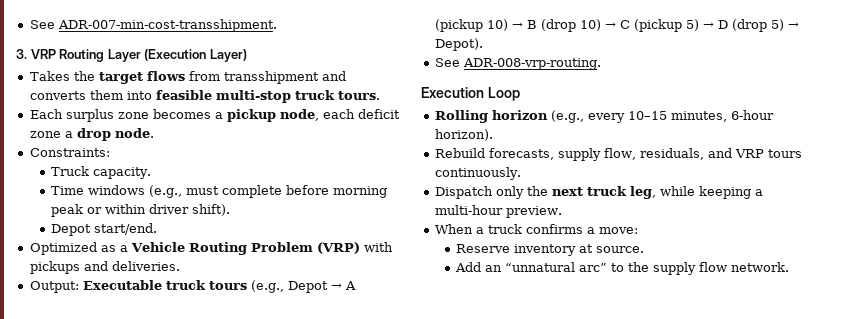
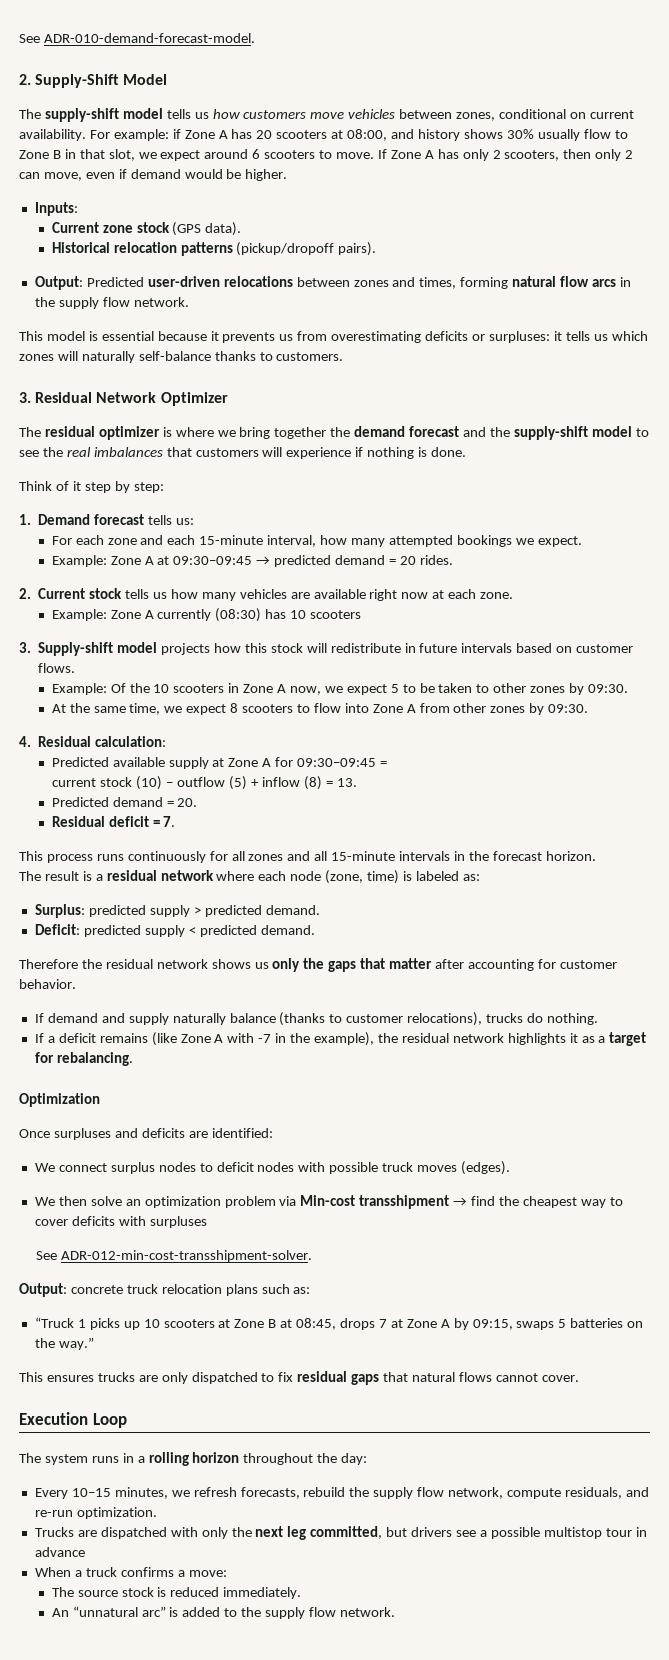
- See ADR-007-min-cost-transshipment.
- 3. VRP Routing Layer (Execution Layer)
- Takes the target flows from transshipment and converts them into feasible multi-stop truck tours.
- Each surplus zone becomes a pickup node, each deficit zone a drop node.
- Constraints:
- Truck capacity.
- Time windows (e.g., must complete before morning peak or within driver shift).
- Depot start/end.
- Optimized as a Vehicle Routing Problem (VRP) with pickups and deliveries.
- Output: Executable truck tours (e.g., Depot → A (pickup 10) → B (drop 10) → C (pickup 5) → D (drop 5) → Depot).
- See ADR-008-vrp-routing.
+ See ADR-010-demand-forecast-model.
+ 2. Supply-Shift Model
+ The supply-shift model tells us how customers move vehicles between zones, conditional on current availability. For example: if Zone A has 20 scooters at 08:00, and history shows 30% usually flow to Zone B in that slot, we expect around 6 scooters to move. If Zone A has only 2 scooters, then only 2 can move, even if demand would be higher.
+ Inputs:
+ Current zone stock (GPS data).
+ Historical relocation patterns (pickup/dropoff pairs).
+ Output: Predicted user-driven relocations between zones and times, forming natural flow arcs in the supply flow network.
+ This model is essential because it prevents us from overestimating deficits or surpluses: it tells us which zones will naturally self-balance thanks to customers.
+ 3. Residual Network Optimizer
+ The residual optimizer is where we bring together the demand forecast and the supply-shift model to see the real imbalances that customers will experience if nothing is done.
+ Think of it step by step:
+ 1. Demand forecast tells us:
+ For each zone and each 15-minute interval, how many attempted bookings we expect.
+ Example: Zone A at 09:30–09:45 → predicted demand = 20 rides.
+ 2. Current stock tells us how many vehicles are available right now at each zone.
+ Example: Zone A currently (08:30) has 10 scooters
+ 3. Supply-shift model projects how this stock will redistribute in future intervals based on customer flows.
+ Example: Of the 10 scooters in Zone A now, we expect 5 to be taken to other zones by 09:30.
+ At the same time, we expect 8 scooters to flow into Zone A from other zones by 09:30.
+ 4. Residual calculation:
+ Predicted available supply at Zone A for 09:30–09:45 =
+ current stock (10) – outflow (5) + inflow (8) = 13.
+ Predicted demand = 20.
+ Residual deficit = 7.
+ This process runs continuously for all zones and all 15-minute intervals in the forecast horizon.
+ The result is a residual network where each node (zone, time) is labeled as:
+ Surplus: predicted supply > predicted demand.
+ Deficit: predicted supply < predicted demand.
+ Therefore the residual network shows us only the gaps that matter after accounting for customer behavior.
+ If demand and supply naturally balance (thanks to customer relocations), trucks do nothing.
+ If a deficit remains (like Zone A with -7 in the example), the residual network highlights it as a target for rebalancing.
+ Optimization
+ Once surpluses and deficits are identified:
+ We connect surplus nodes to deficit nodes with possible truck moves (edges).
+ We then solve an optimization problem via Min-cost transshipment → find the cheapest way to cover deficits with surpluses
+ See ADR-012-min-cost-transshipment-solver.
+ Output: concrete truck relocation plans such as:
+ “Truck 1 picks up 10 scooters at Zone B at 08:45, drops 7 at Zone A by 09:15, swaps 5 batteries on the way.”
+ This ensures trucks are only dispatched to fix residual gaps that natural flows cannot cover.
  Execution Loop
- Rolling horizon (e.g., every 10–15 minutes, 6-hour horizon).
- Rebuild forecasts, supply flow, residuals, and VRP tours continuously.
- Dispatch only the next truck leg, while keeping a multi-hour preview.
+ The system runs in a rolling horizon throughout the day:
+ Every 10–15 minutes, we refresh forecasts, rebuild the supply flow network, compute residuals, and re-run optimization.
+ Trucks are dispatched with only the next leg committed, but drivers see a possible multistop tour in advance
- Reserve inventory at source.
- Add an “unnatural arc” to the supply flow network.
+ The source stock is reduced immediately.
+ An “unnatural arc” is added to the supply flow network.

